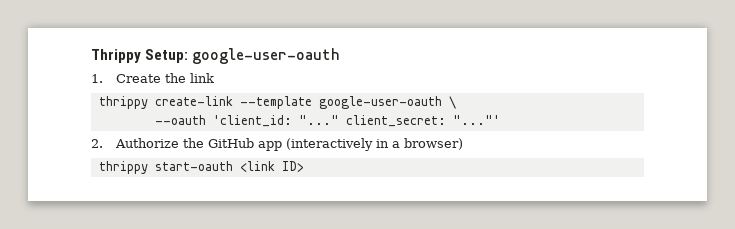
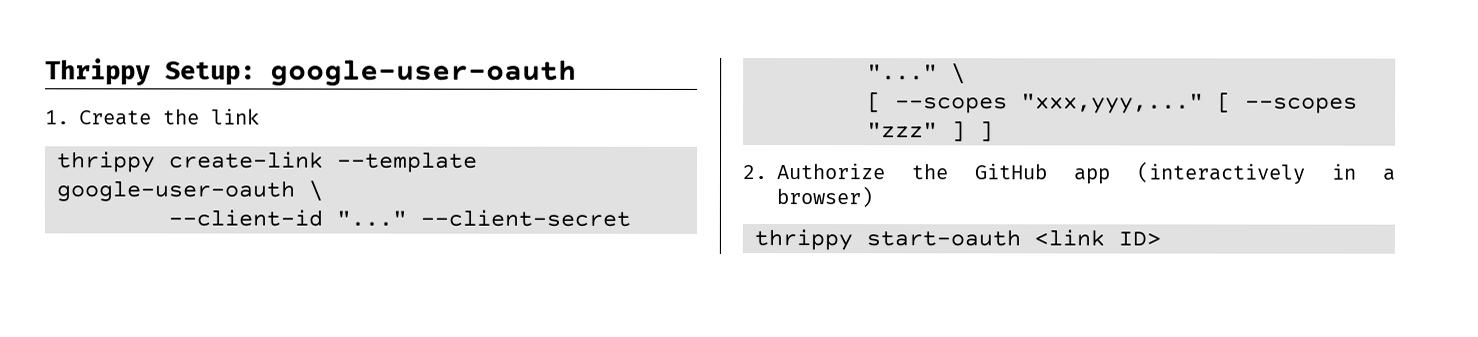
- --oauth 'client_id: "..." client_secret: "..."'
+ --client-id "..." --client-secret "..." \
+ [ --scopes "xxx,yyy,..." [ --scopes "zzz" ] ]

